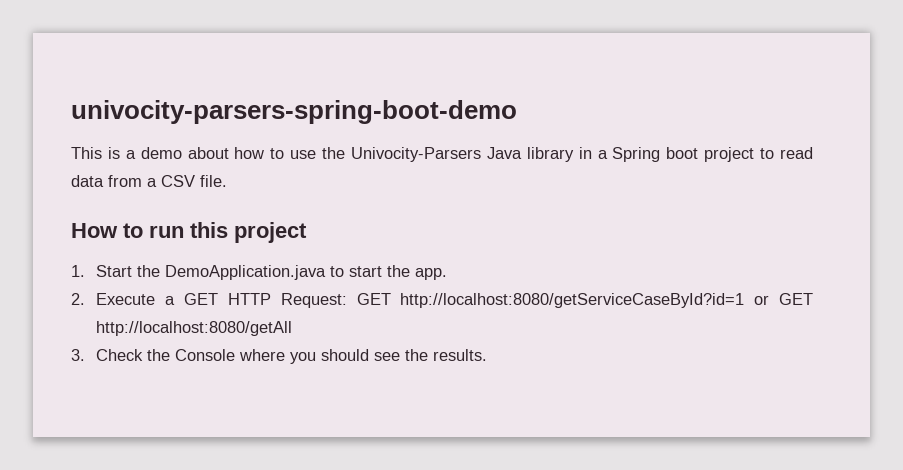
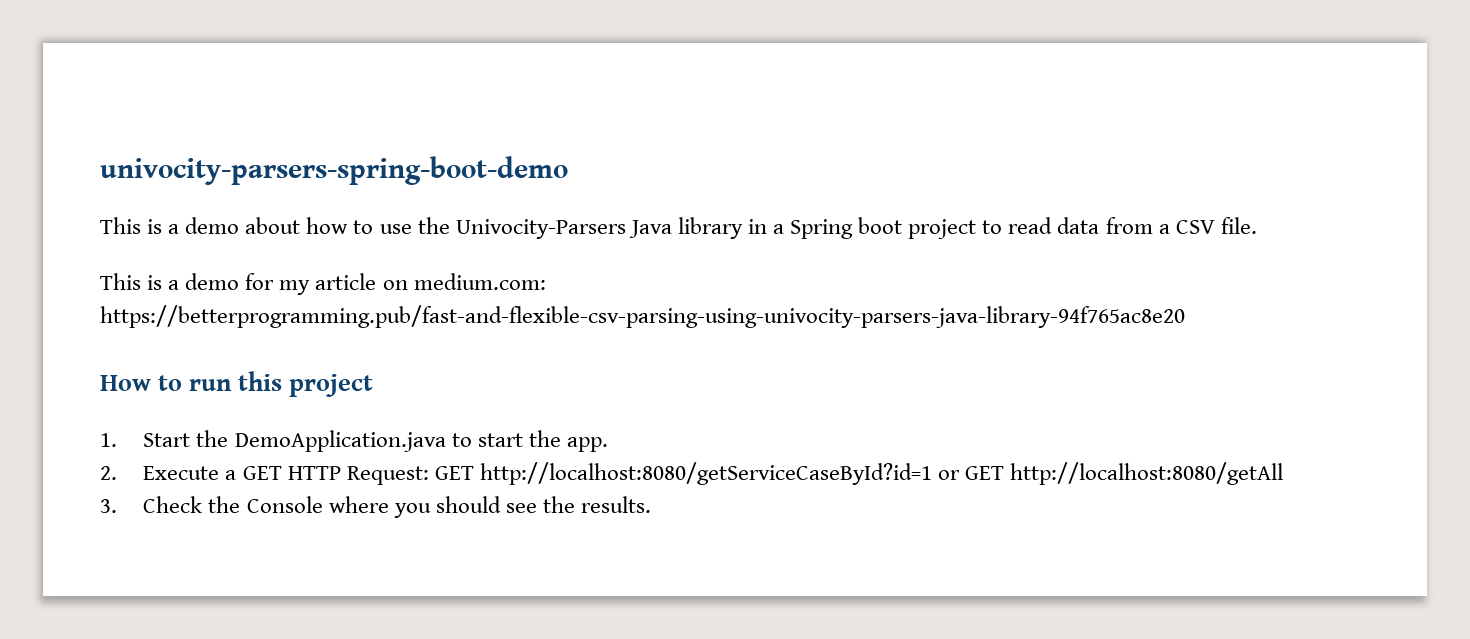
+ This is a demo for my article on medium.com: https://betterprogramming.pub/fast-and-flexible-csv-parsing-using-univocity-parsers-java-library-94f765ac8e20

